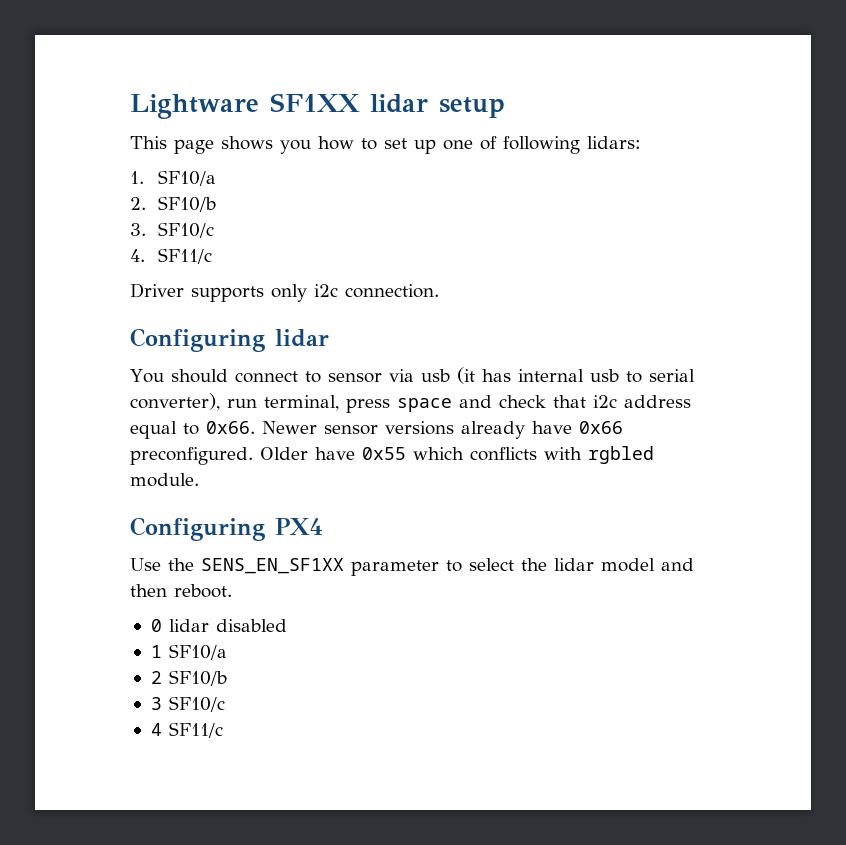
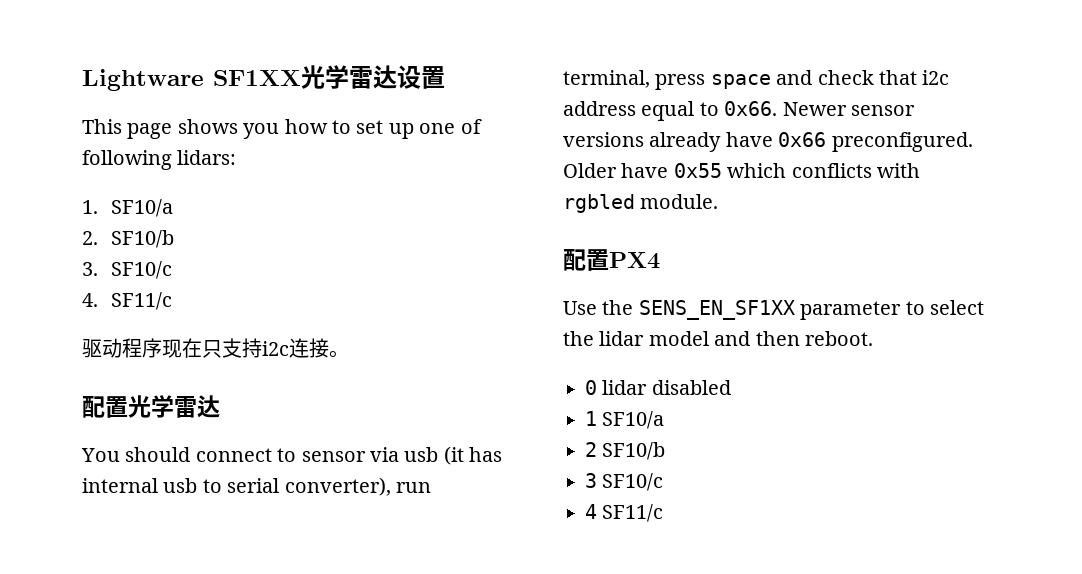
- Lightware SF1XX lidar setup
+ Lightware SF1XX光学雷达设置
- Driver supports only i2c connection.
- Configuring lidar
+ 驱动程序现在只支持i2c连接。
+ 配置光学雷达
- Configuring PX4
+ 配置PX4

